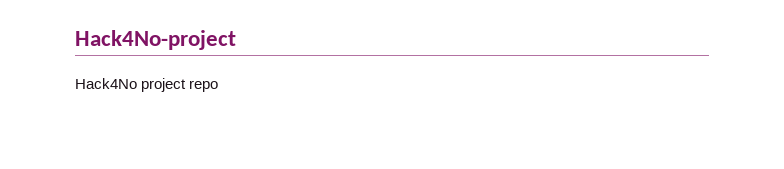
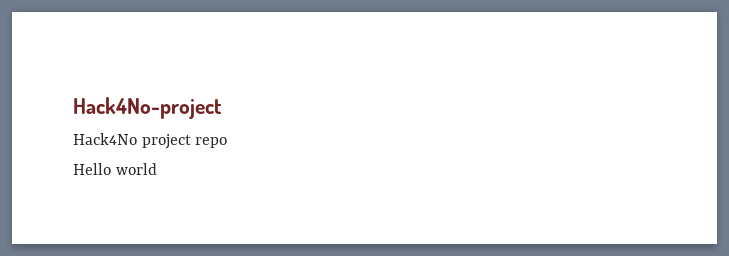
+ Hello world

